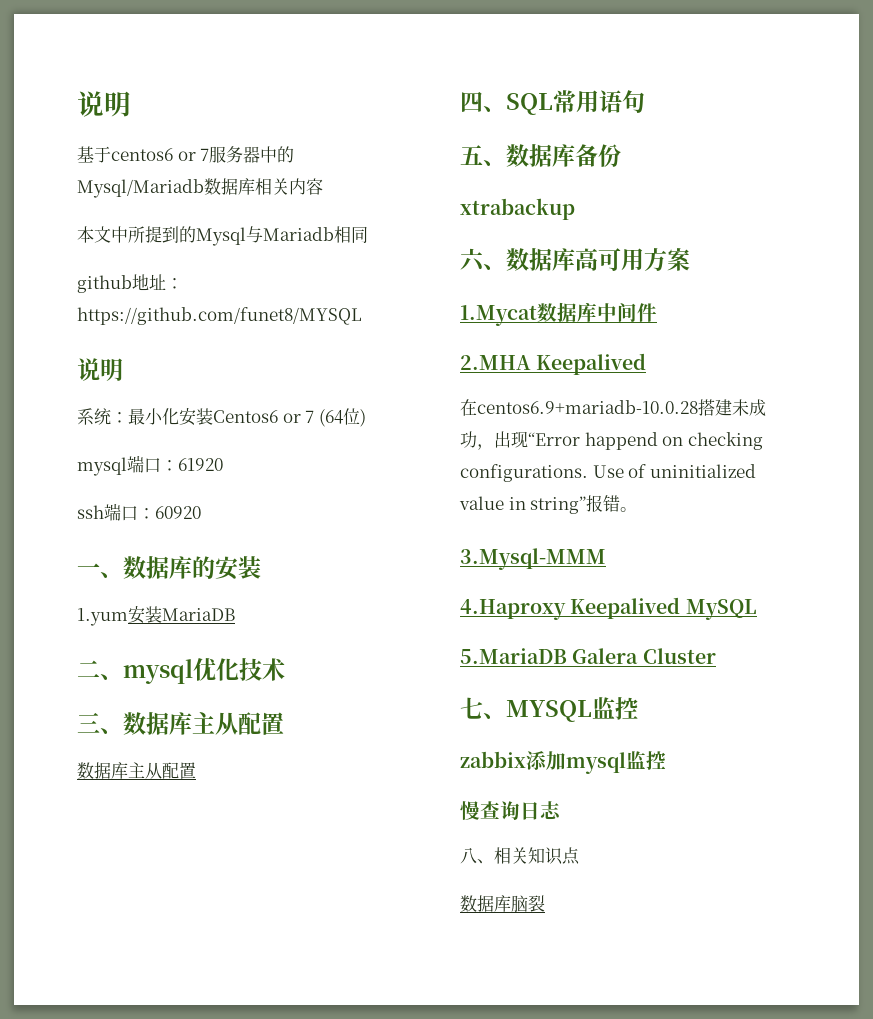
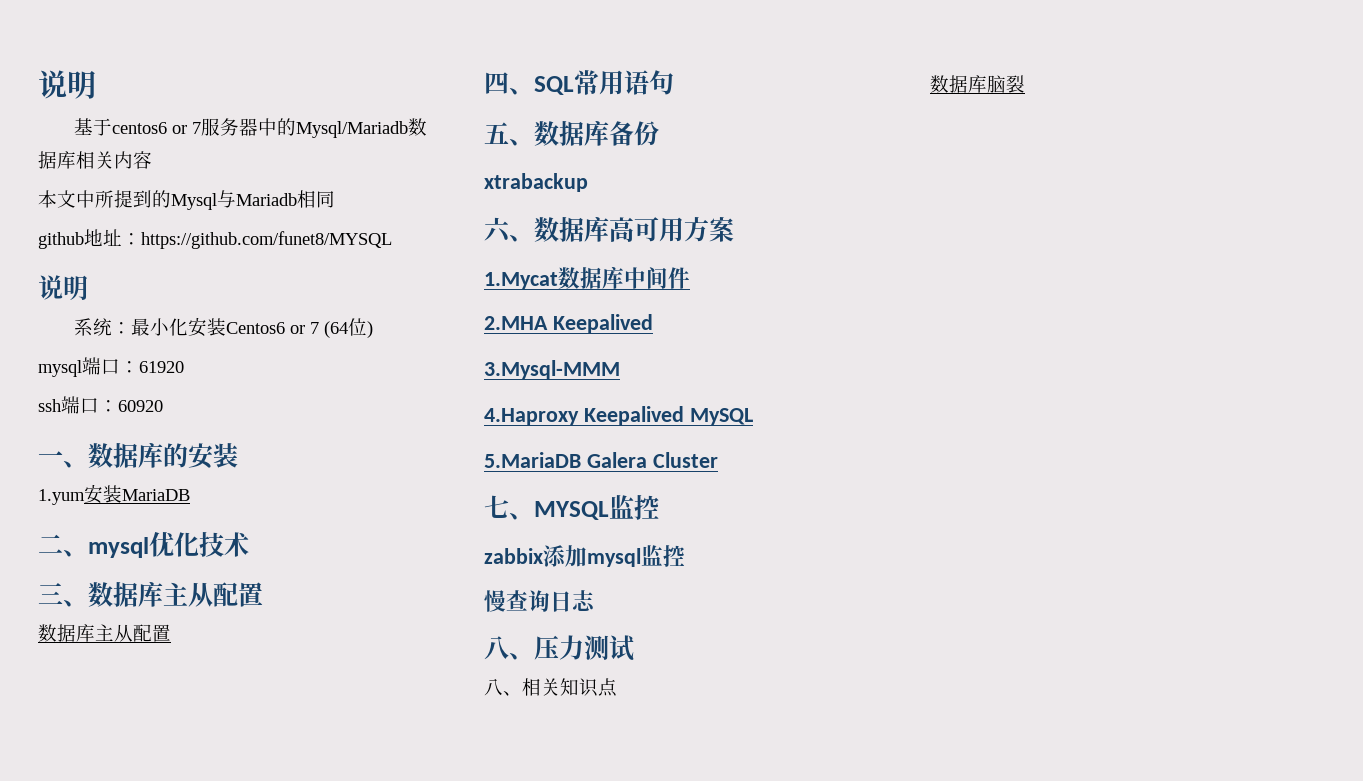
- 在centos6.9+mariadb-10.0.28搭建未成功，出现“Error happend on checking configurations. Use of uninitialized value in string”报错。
+ 八、压力测试

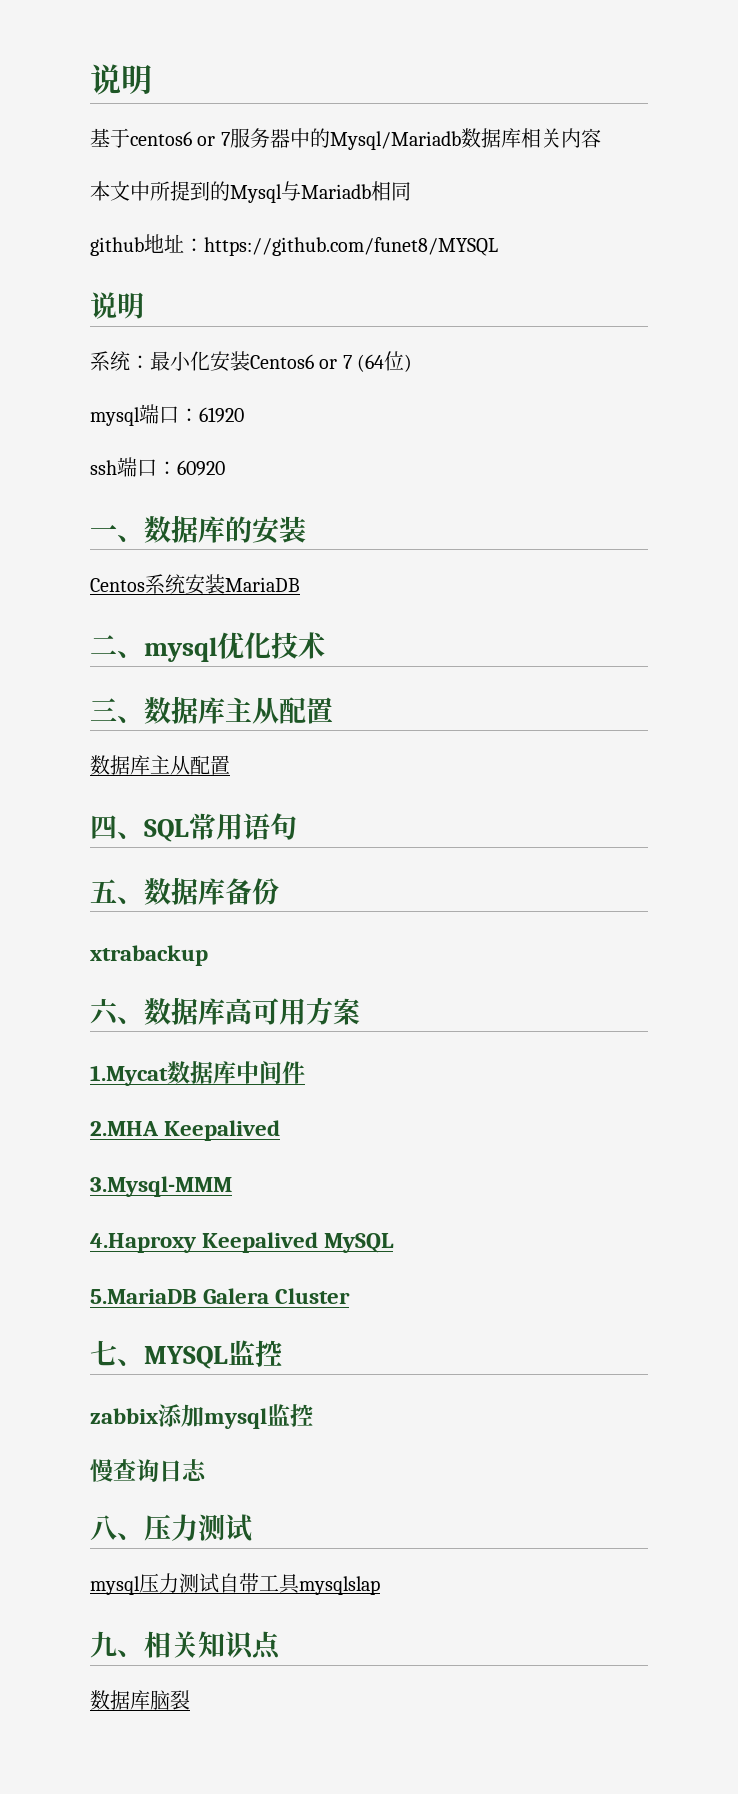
- 1.yum安装MariaDB
+ Centos系统安装MariaDB
- 八、相关知识点
+ mysql压力测试自带工具mysqlslap
+ 九、相关知识点

